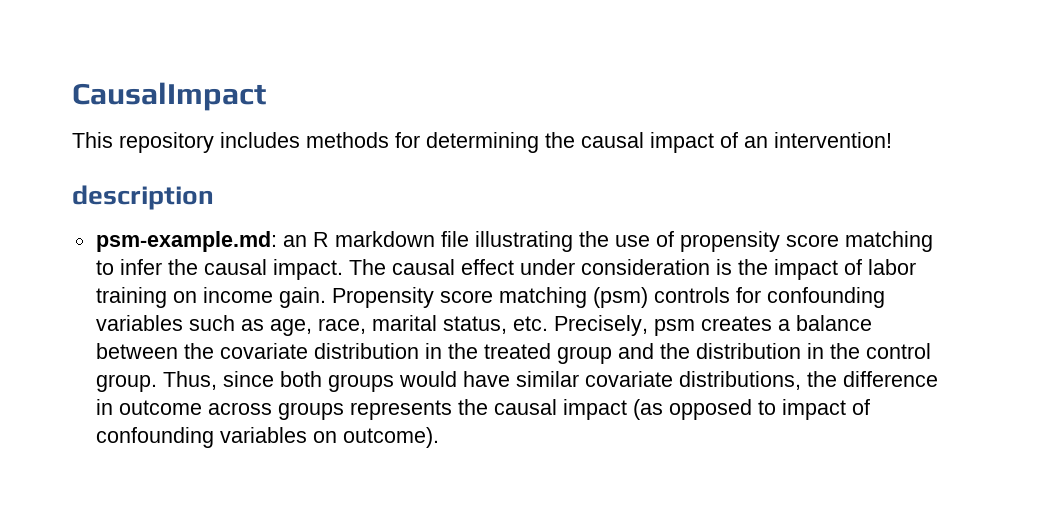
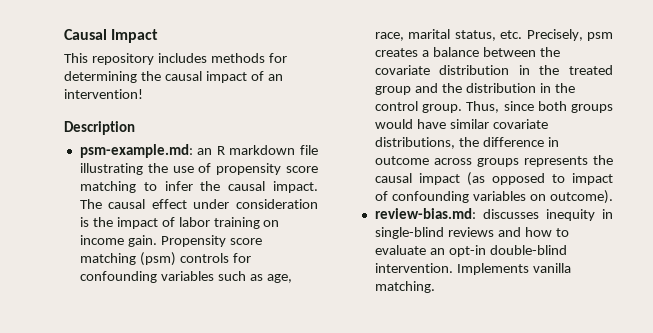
- CausalImpact
+ Causal Impact
- description
+ Description
+ review-bias.md: discusses inequity in single-blind reviews and how to evaluate an opt-in double-blind intervention. Implements vanilla matching.

